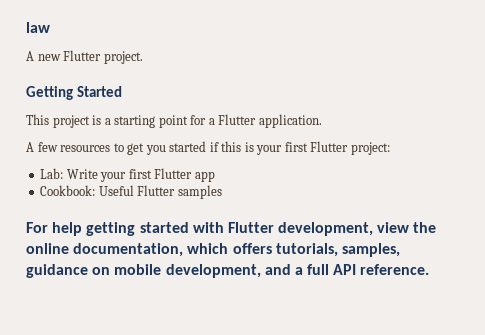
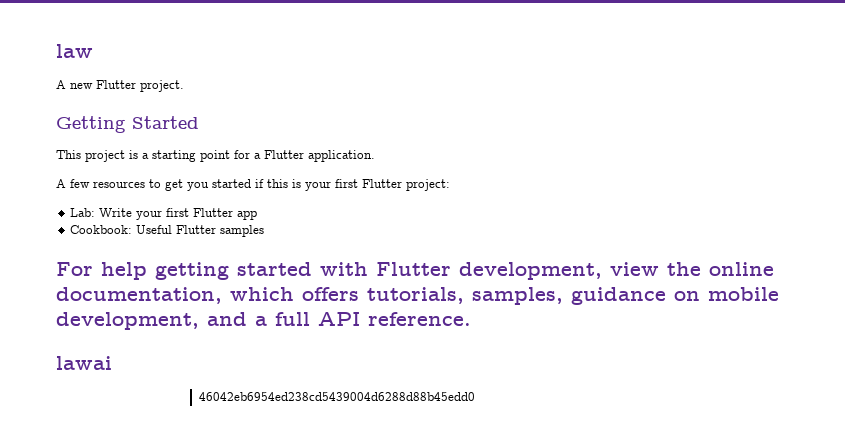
+ lawai
+ 46042eb6954ed238cd5439004d6288d88b45edd0

